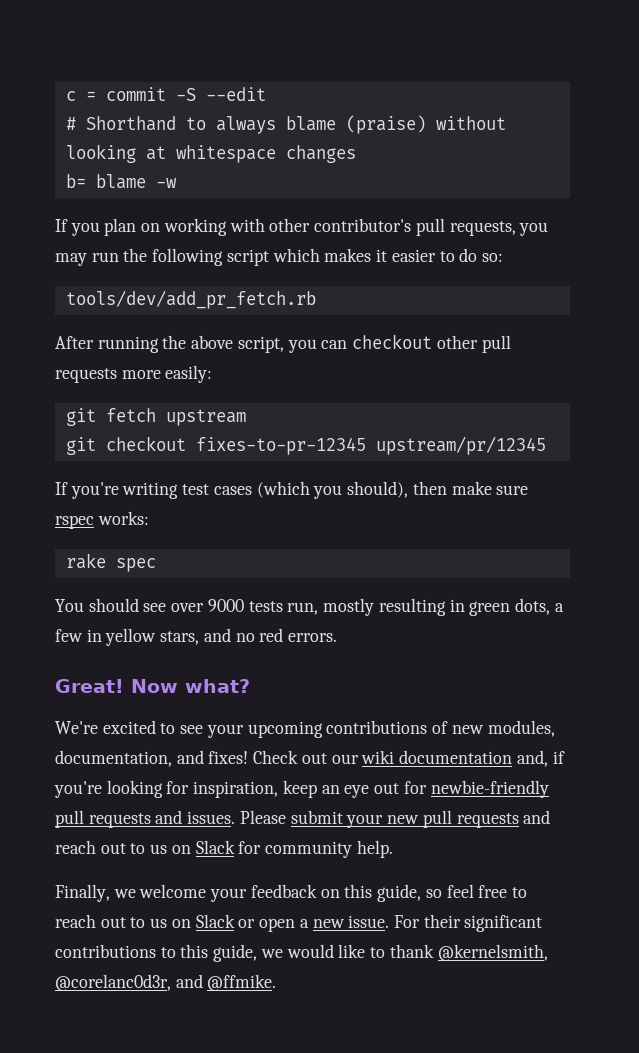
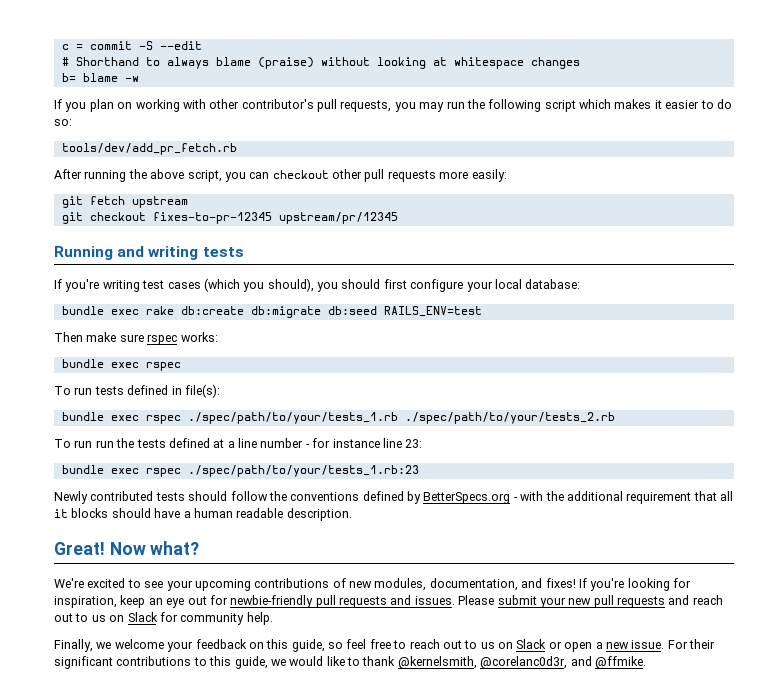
+ Running and writing tests
- If you're writing test cases (which you should), then make sure rspec works:
- rake spec
- You should see over 9000 tests run, mostly resulting in green dots, a few in yellow stars, and no red errors.
+ If you're writing test cases (which you should), you should first configure your local database:
+ bundle exec rake db:create db:migrate db:seed RAILS_ENV=test
+ Then make sure rspec works:
+ bundle exec rspec
+ To run tests defined in file(s):
+ bundle exec rspec ./spec/path/to/your/tests_1.rb ./spec/path/to/your/tests_2.rb
+ To run run the tests defined at a line number - for instance line 23:
+ bundle exec rspec ./spec/path/to/your/tests_1.rb:23
+ Newly contributed tests should follow the conventions defined by BetterSpecs.org - with the additional requirement that all it blocks should have a human readable description.
- Check out our wiki documentation and, if you're looking for inspiration, keep an eye out for newbie-friendly pull requests and issues.
+ If you're looking for inspiration, keep an eye out for newbie-friendly pull requests and issues.

